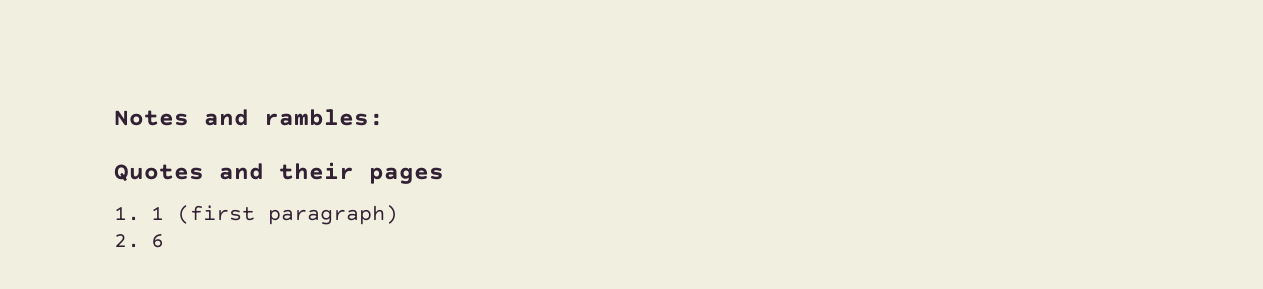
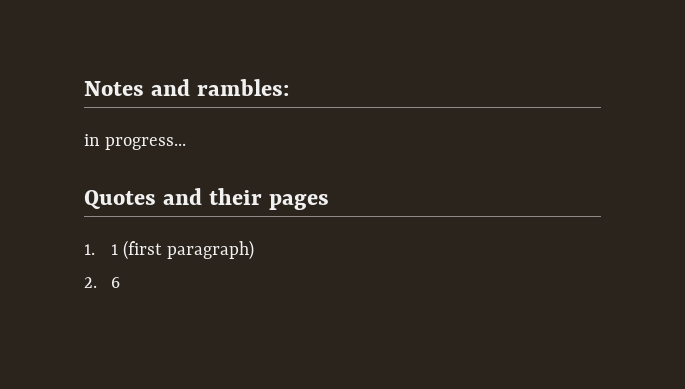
+ in progress...

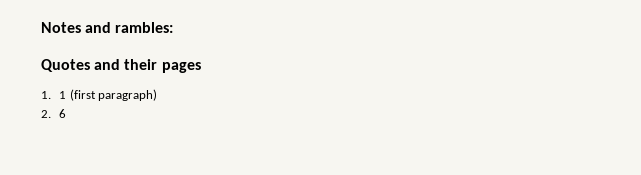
- in progress...

